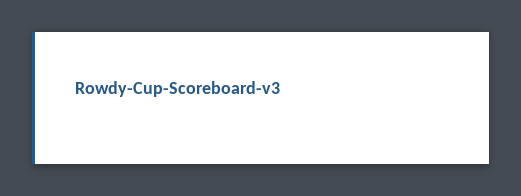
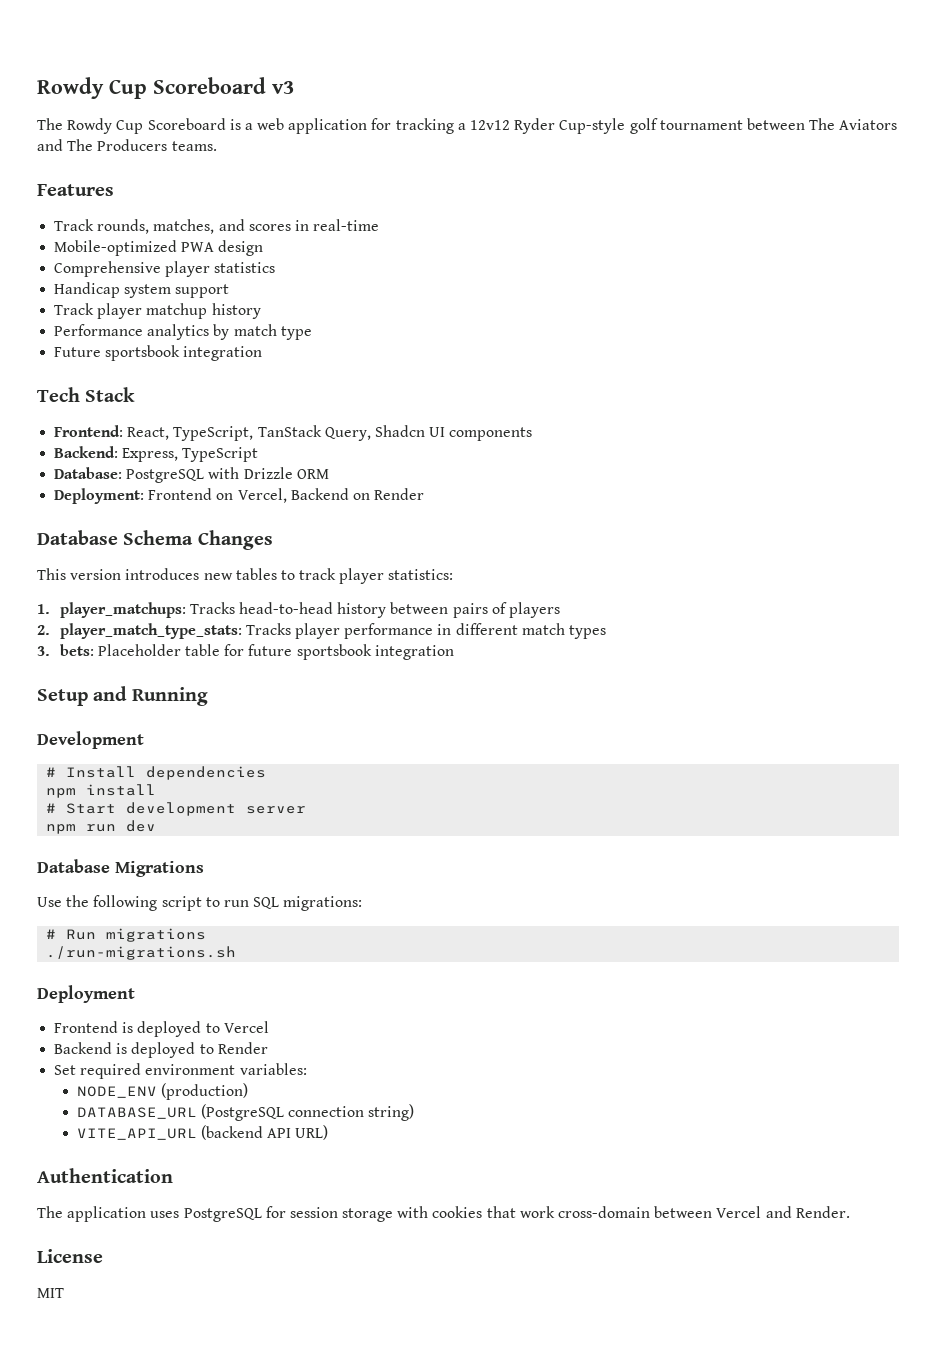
- Rowdy-Cup-Scoreboard-v3
+ Rowdy Cup Scoreboard v3
+ The Rowdy Cup Scoreboard is a web application for tracking a 12v12 Ryder Cup-style golf tournament between The Aviators and The Producers teams.
+ Features
+ Track rounds, matches, and scores in real-time
+ Mobile-optimized PWA design
+ Comprehensive player statistics
+ Handicap system support
+ Track player matchup history
+ Performance analytics by match type
+ Future sportsbook integration
+ Tech Stack
+ Frontend: React, TypeScript, TanStack Query, Shadcn UI components
+ Backend: Express, TypeScript
+ Database: PostgreSQL with Drizzle ORM
+ Deployment: Frontend on Vercel, Backend on Render
+ Database Schema Changes
+ This version introduces new tables to track player statistics:
+ 1. player_matchups: Tracks head-to-head history between pairs of players
+ 2. player_match_type_stats: Tracks player performance in different match types
+ 3. bets: Placeholder table for future sportsbook integration
+ Setup and Running
+ Development
+ # Install dependencies
+ npm install
+ # Start development server
+ npm run dev
+ Database Migrations
+ Use the following script to run SQL migrations:
+ # Run migrations
+ ./run-migrations.sh
+ Deployment
+ Frontend is deployed to Vercel
+ Backend is deployed to Render
+ Set required environment variables:
+ NODE_ENV (production)
+ DATABASE_URL (PostgreSQL connection string)
+ VITE_API_URL (backend API URL)
+ Authentication
+ The application uses PostgreSQL for session storage with cookies that work cross-domain between Vercel and Render.
+ License
+ MIT

